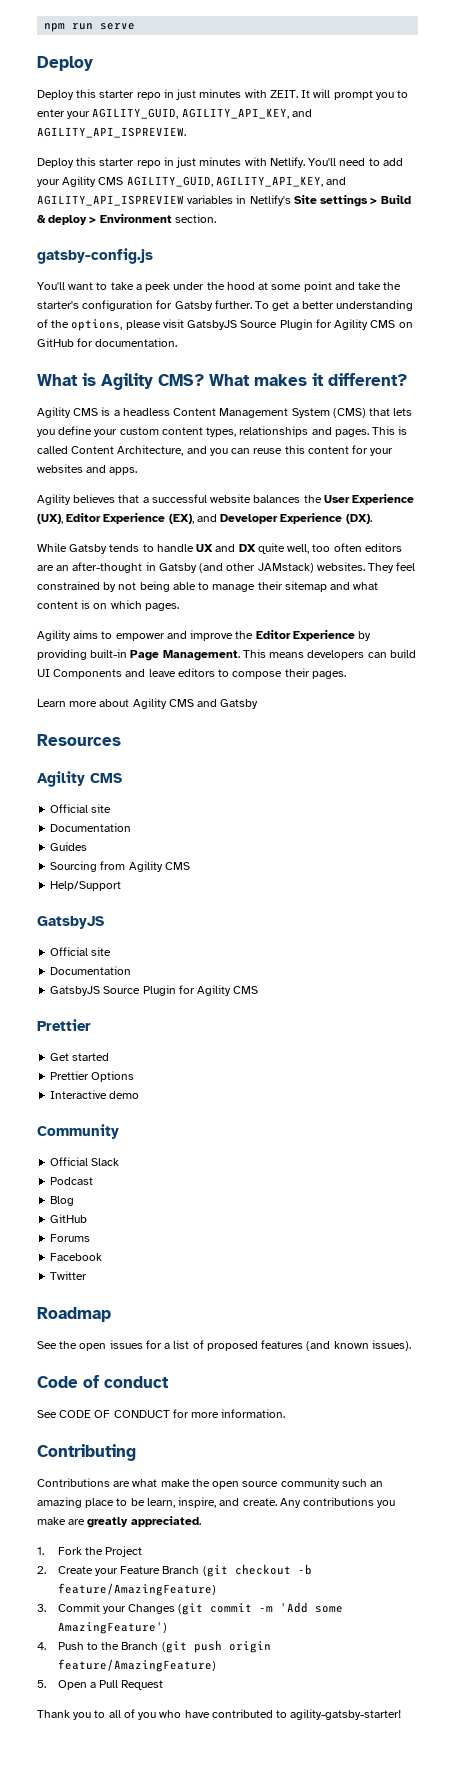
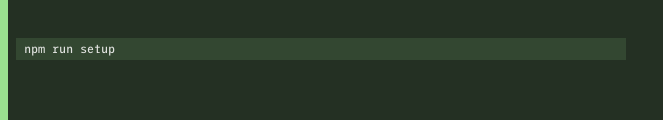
- npm run serve
- Deploy
- Deploy this starter repo in just minutes with ZEIT. It will prompt you to enter your AGILITY_GUID, AGILITY_API_KEY, and AGILITY_API_ISPREVIEW.
- Deploy this starter repo in just minutes with Netlify. You'll need to add your Agility CMS AGILITY_GUID, AGILITY_API_KEY, and AGILITY_API_ISPREVIEW variables in Netlify's Site settings > Build & deploy > Environment section.
- gatsby-config.js
- You'll want to take a peek under the hood at some point and take the starter's configuration for Gatsby further. To get a better understanding of the options, please visit GatsbyJS Source Plugin for Agility CMS on GitHub for documentation.
- What is Agility CMS? What makes it different?
- Agility CMS is a headless Content Management System (CMS) that lets you define your custom content types, relationships and pages. This is called Content Architecture, and you can reuse this content for your websites and apps.
- Agility believes that a successful website balances the User Experience (UX), Editor Experience (EX), and Developer Experience (DX).
- While Gatsby tends to handle UX and DX quite well, too often editors are an after-thought in Gatsby (and other JAMstack) websites. They feel constrained by not being able to manage their sitemap and what content is on which pages.
- Agility aims to empower and improve the Editor Experience by providing built-in Page Management. This means developers can build UI Components and leave editors to compose their pages.
- Learn more about Agility CMS and Gatsby
- Resources
- Agility CMS
- Official site
- Documentation
- Guides
- Sourcing from Agility CMS
- Help/Support
- GatsbyJS
- Official site
- Documentation
- GatsbyJS Source Plugin for Agility CMS
- Prettier
- Get started
- Prettier Options
- Interactive demo
- Community
- Official Slack
- Podcast
- Blog
- GitHub
- Forums
- Facebook
- Twitter
- Roadmap
- See the open issues for a list of proposed features (and known issues).
- Code of conduct
- See CODE OF CONDUCT for more information.
- Contributing
- Contributions are what make the open source community such an amazing place to be learn, inspire, and create. Any contributions you make are greatly appreciated.
- 1. Fork the Project
- 2. Create your Feature Branch (git checkout -b feature/AmazingFeature)
- 3. Commit your Changes (git commit -m 'Add some AmazingFeature')
- 4. Push to the Branch (git push origin feature/AmazingFeature)
- 5. Open a Pull Request
- Thank you to all of you who have contributed to agility-gatsby-starter!
+ npm run setup

